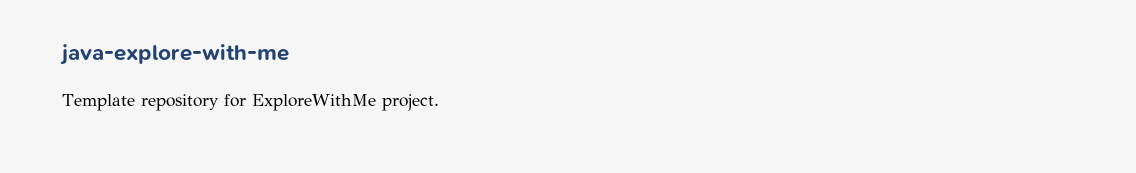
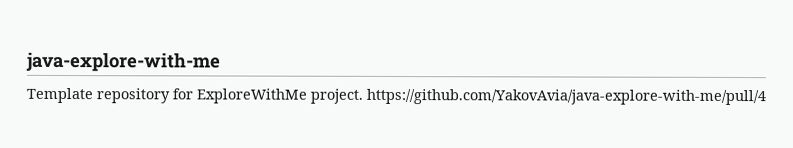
- Template repository for ExploreWithMe project.
+ Template repository for ExploreWithMe project. https://github.com/YakovAvia/java-explore-with-me/pull/4

